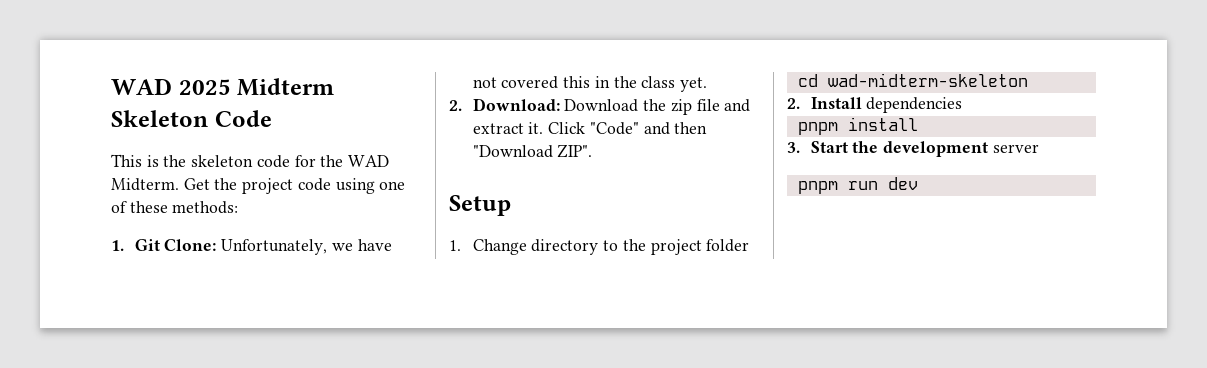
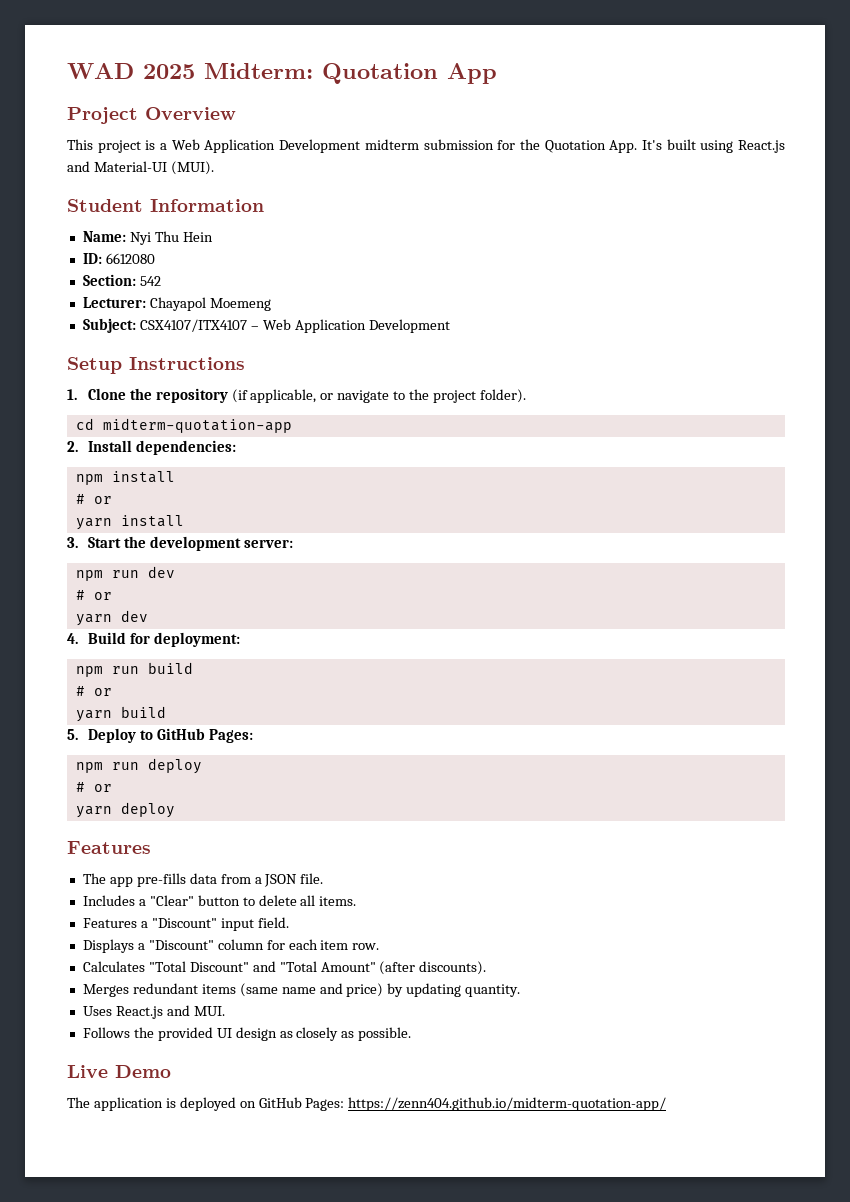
- WAD 2025 Midterm Skeleton Code
- This is the skeleton code for the WAD Midterm. Get the project code using one of these methods:
- 1. Git Clone: Unfortunately, we have not covered this in the class yet.
- 2. Download: Download the zip file and extract it. Click "Code" and then "Download ZIP".
- Setup
- 1. Change directory to the project folder
+ WAD 2025 Midterm: Quotation App
+ Project Overview
+ This project is a Web Application Development midterm submission for the Quotation App. It's built using React.js and Material-UI (MUI).
+ Student Information
+ Name: Nyi Thu Hein
+ ID: 6612080
+ Section: 542
+ Lecturer: Chayapol Moemeng
+ Subject: CSX4107/ITX4107 – Web Application Development
+ Setup Instructions
+ 1. Clone the repository (if applicable, or navigate to the project folder).
- cd wad-midterm-skeleton
+ cd midterm-quotation-app
- 2. Install dependencies
- pnpm install
+ 2. Install dependencies:
+ npm install
+ # or
+ yarn install
- 3. Start the development server
- pnpm run dev
+ 3. Start the development server:
+ npm run dev
+ # or
+ yarn dev
+ 4. Build for deployment:
+ npm run build
+ # or
+ yarn build
+ 5. Deploy to GitHub Pages:
+ npm run deploy
+ # or
+ yarn deploy
+ Features
+ The app pre-fills data from a JSON file.
+ Includes a "Clear" button to delete all items.
+ Features a "Discount" input field.
+ Displays a "Discount" column for each item row.
+ Calculates "Total Discount" and "Total Amount" (after discounts).
+ Merges redundant items (same name and price) by updating quantity.
+ Uses React.js and MUI.
+ Follows the provided UI design as closely as possible.
+ Live Demo
+ The application is deployed on GitHub Pages: https://zenn404.github.io/midterm-quotation-app/

